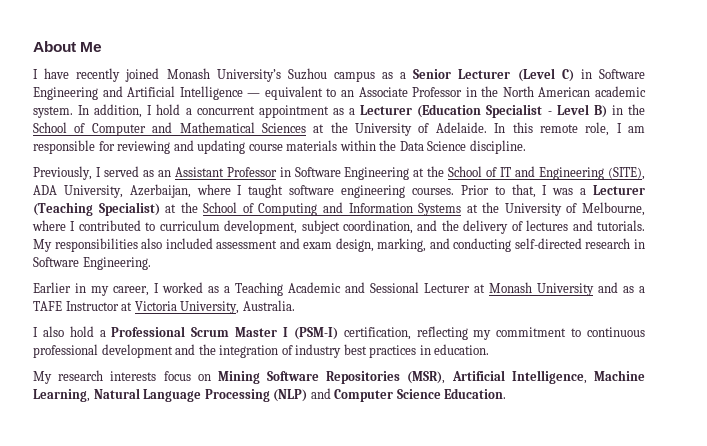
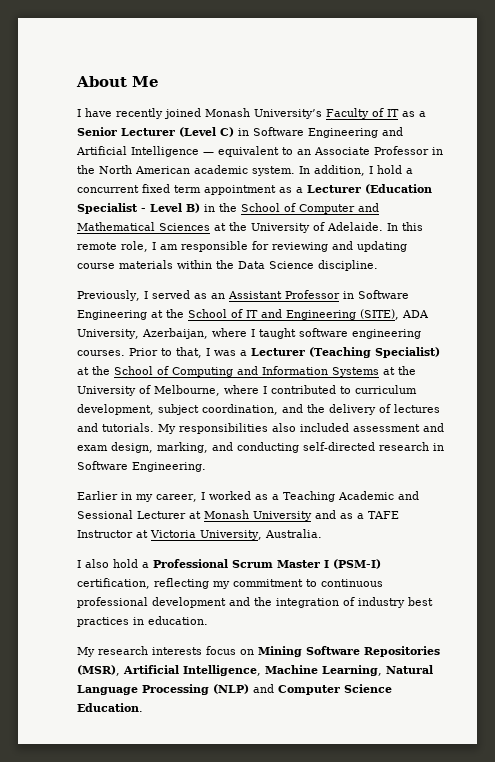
- I have recently joined Monash University’s Suzhou campus as a Senior Lecturer (Level C) in Software Engineering and Artificial Intelligence — equivalent to an Associate Professor in the North American academic system.
+ I have recently joined Monash University’s Faculty of IT as a Senior Lecturer (Level C) in Software Engineering and Artificial Intelligence — equivalent to an Associate Professor in the North American academic system.
- In addition, I hold a concurrent appointment as a Lecturer (Education Specialist - Level B) in the School of Computer and Mathematical Sciences at the University of Adelaide.
+ In addition, I hold a concurrent fixed term appointment as a Lecturer (Education Specialist - Level B) in the School of Computer and Mathematical Sciences at the University of Adelaide.

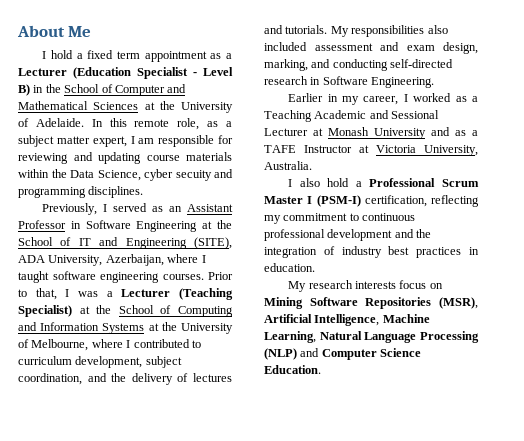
- I have recently joined Monash University’s Faculty of IT as a Senior Lecturer (Level C) in Software Engineering and Artificial Intelligence — equivalent to an Associate Professor in the North American academic system. In addition, I hold a concurrent fixed term appointment as a Lecturer (Education Specialist - Level B) in the School of Computer and Mathematical Sciences at the University of Adelaide.
+ I hold a fixed term appointment as a Lecturer (Education Specialist - Level B) in the School of Computer and Mathematical Sciences at the University of Adelaide.
- In this remote role, I am responsible for reviewing and updating course materials within the Data Science discipline.
+ In this remote role, as a subject matter expert, I am responsible for reviewing and updating course materials within the Data Science, cyber secuity and programming disciplines.

